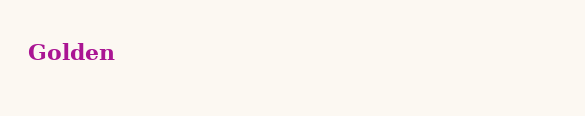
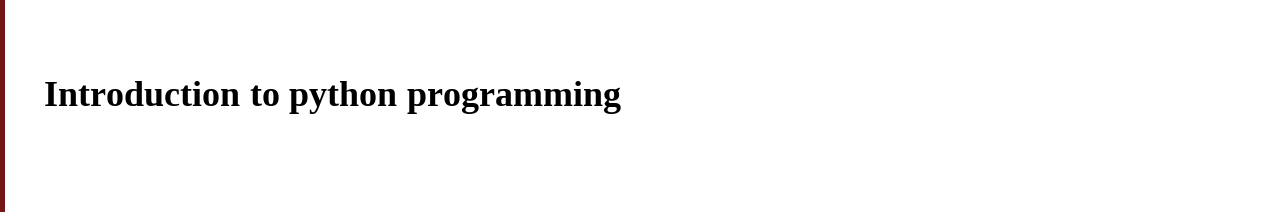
- Golden
+ Introduction to python programming

